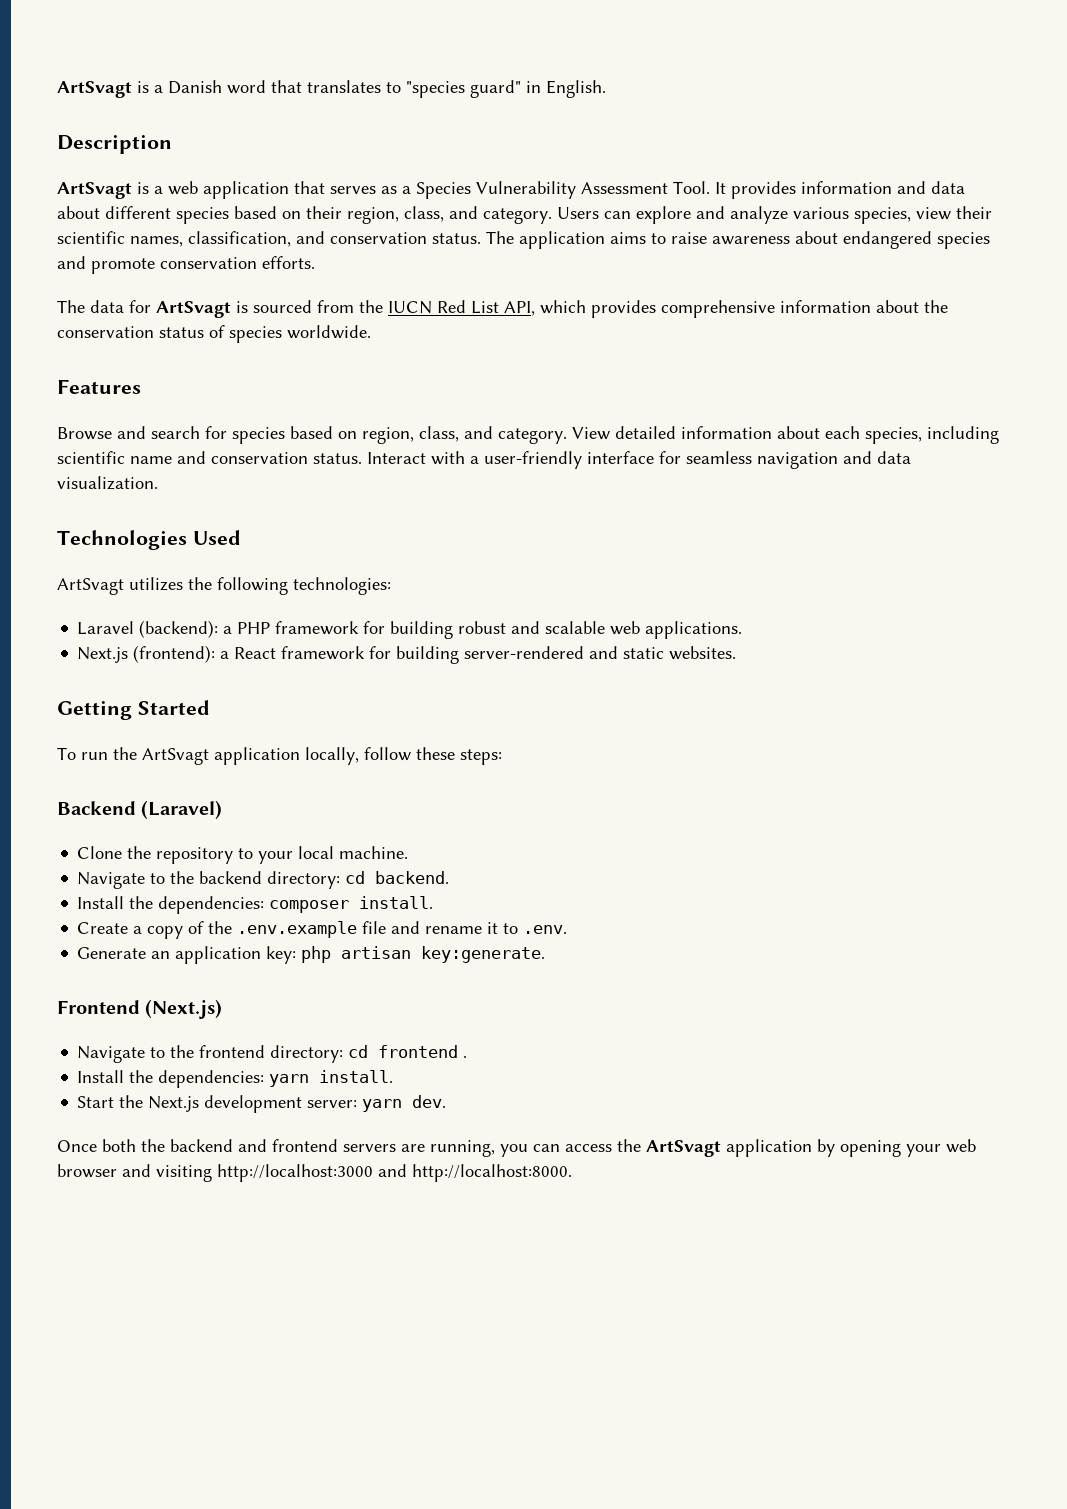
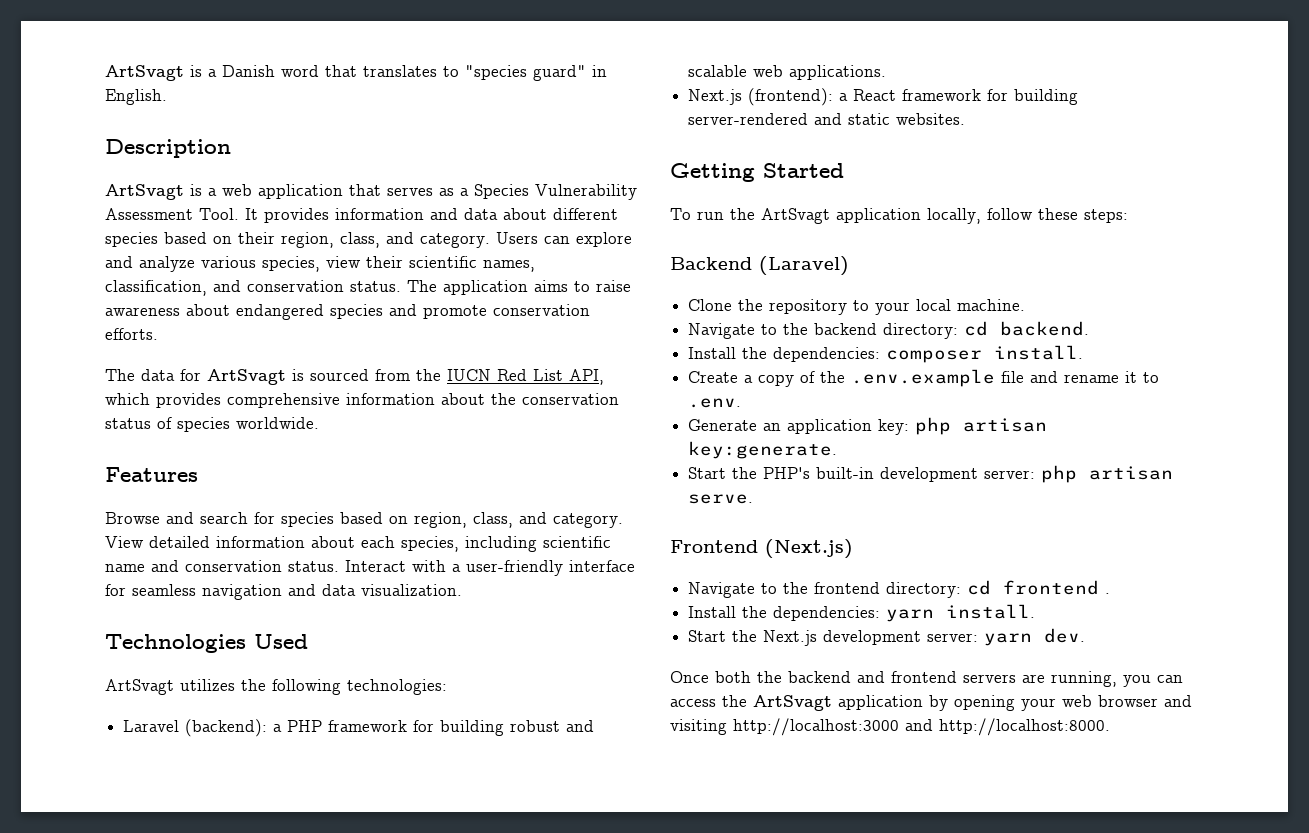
+ Start the PHP's built-in development server: php artisan serve.

